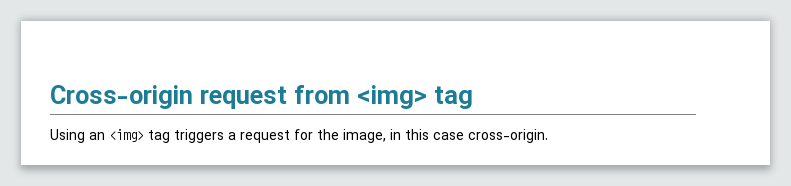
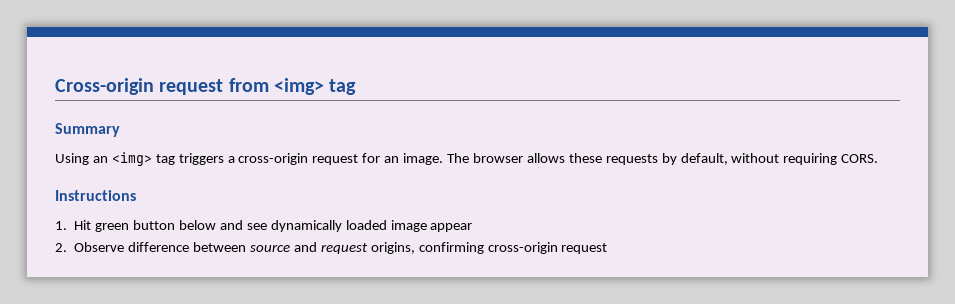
+ Summary
- Using an <img> tag triggers a request for the image, in this case cross-origin.
+ Using an <img> tag triggers a cross-origin request for an image. The browser allows these requests by default, without requiring CORS.
+ Instructions
+ 1. Hit green button below and see dynamically loaded image appear
+ 2. Observe difference between source and request origins, confirming cross-origin request

